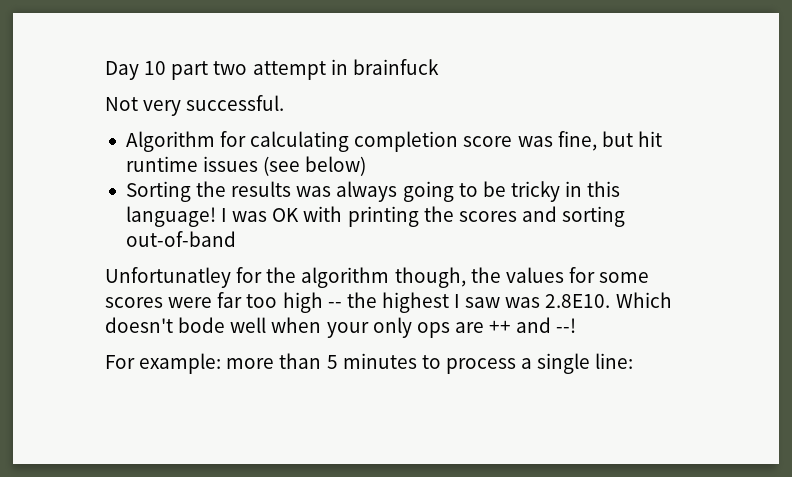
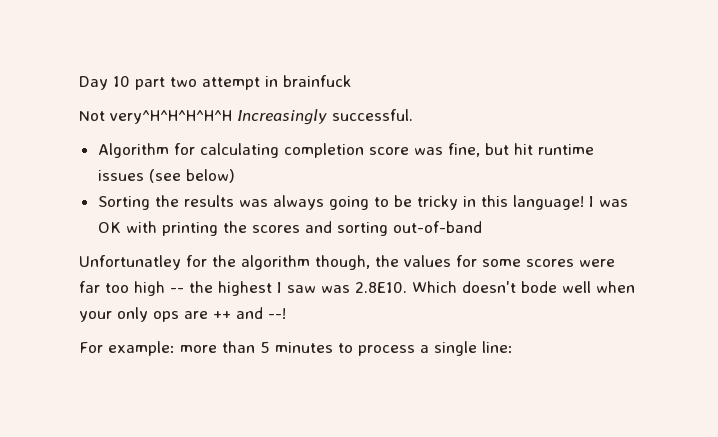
- Not very successful.
+ Not very^H^H^H^H^H Increasingly successful.

